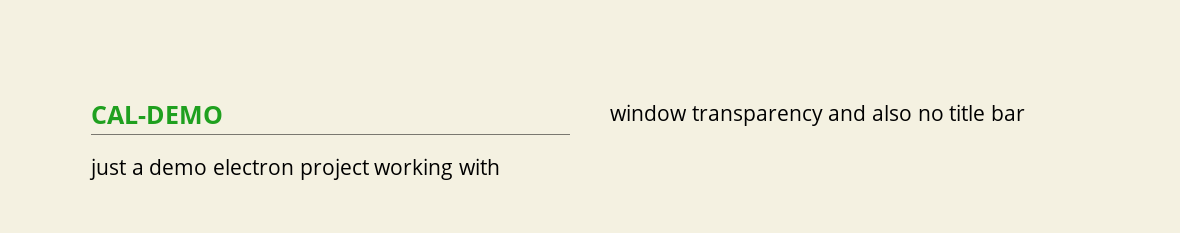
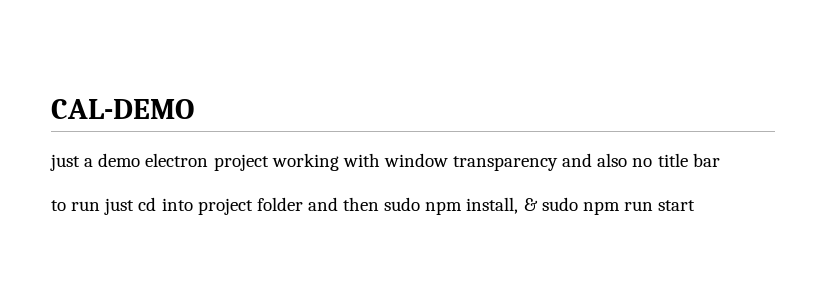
+ to run just cd into project folder and then sudo npm install, & sudo npm run start

